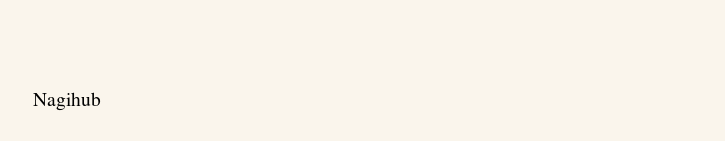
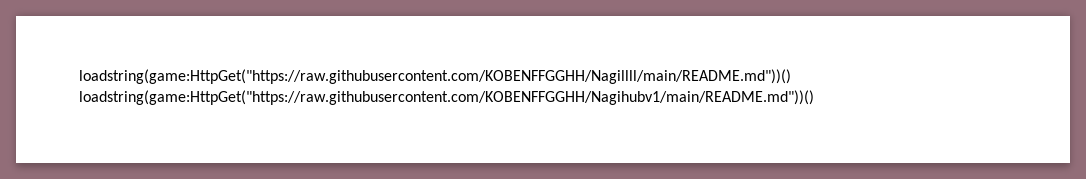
- Nagihub
+ loadstring(game:HttpGet("https://raw.githubusercontent.com/KOBENFFGGHH/Nagillll/main/README.md"))() loadstring(game:HttpGet("https://raw.githubusercontent.com/KOBENFFGGHH/Nagihubv1/main/README.md"))()

